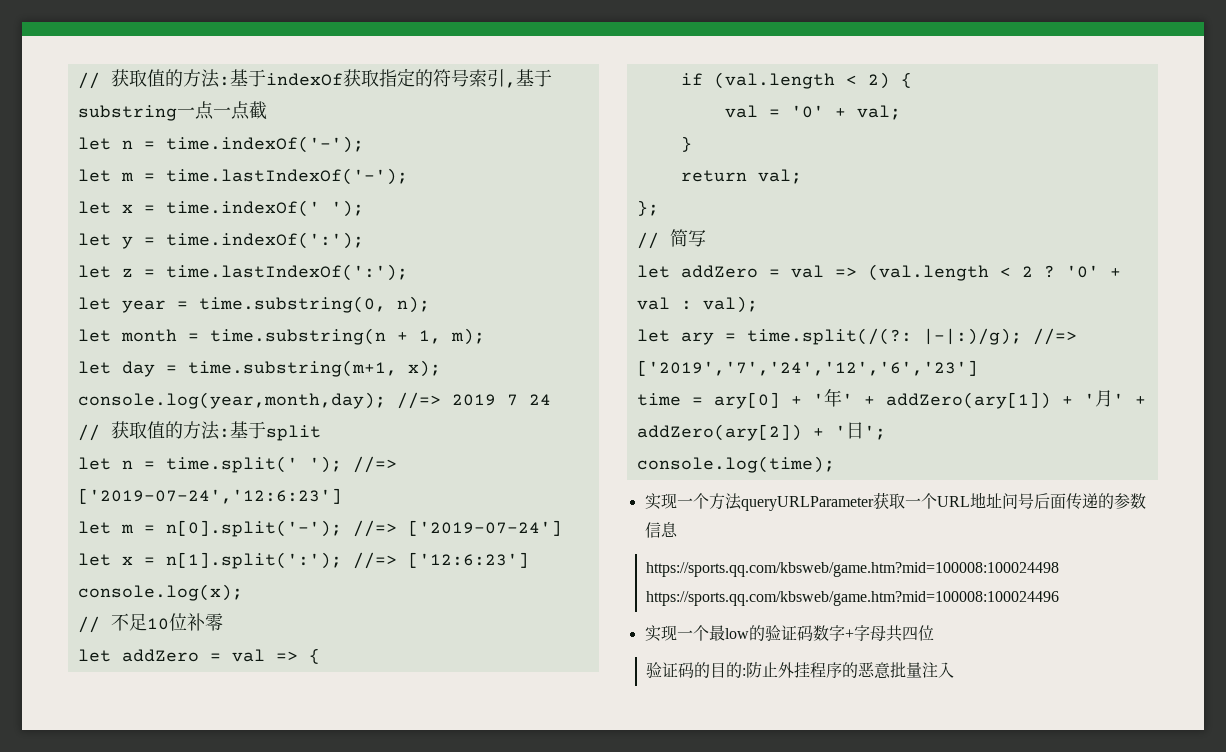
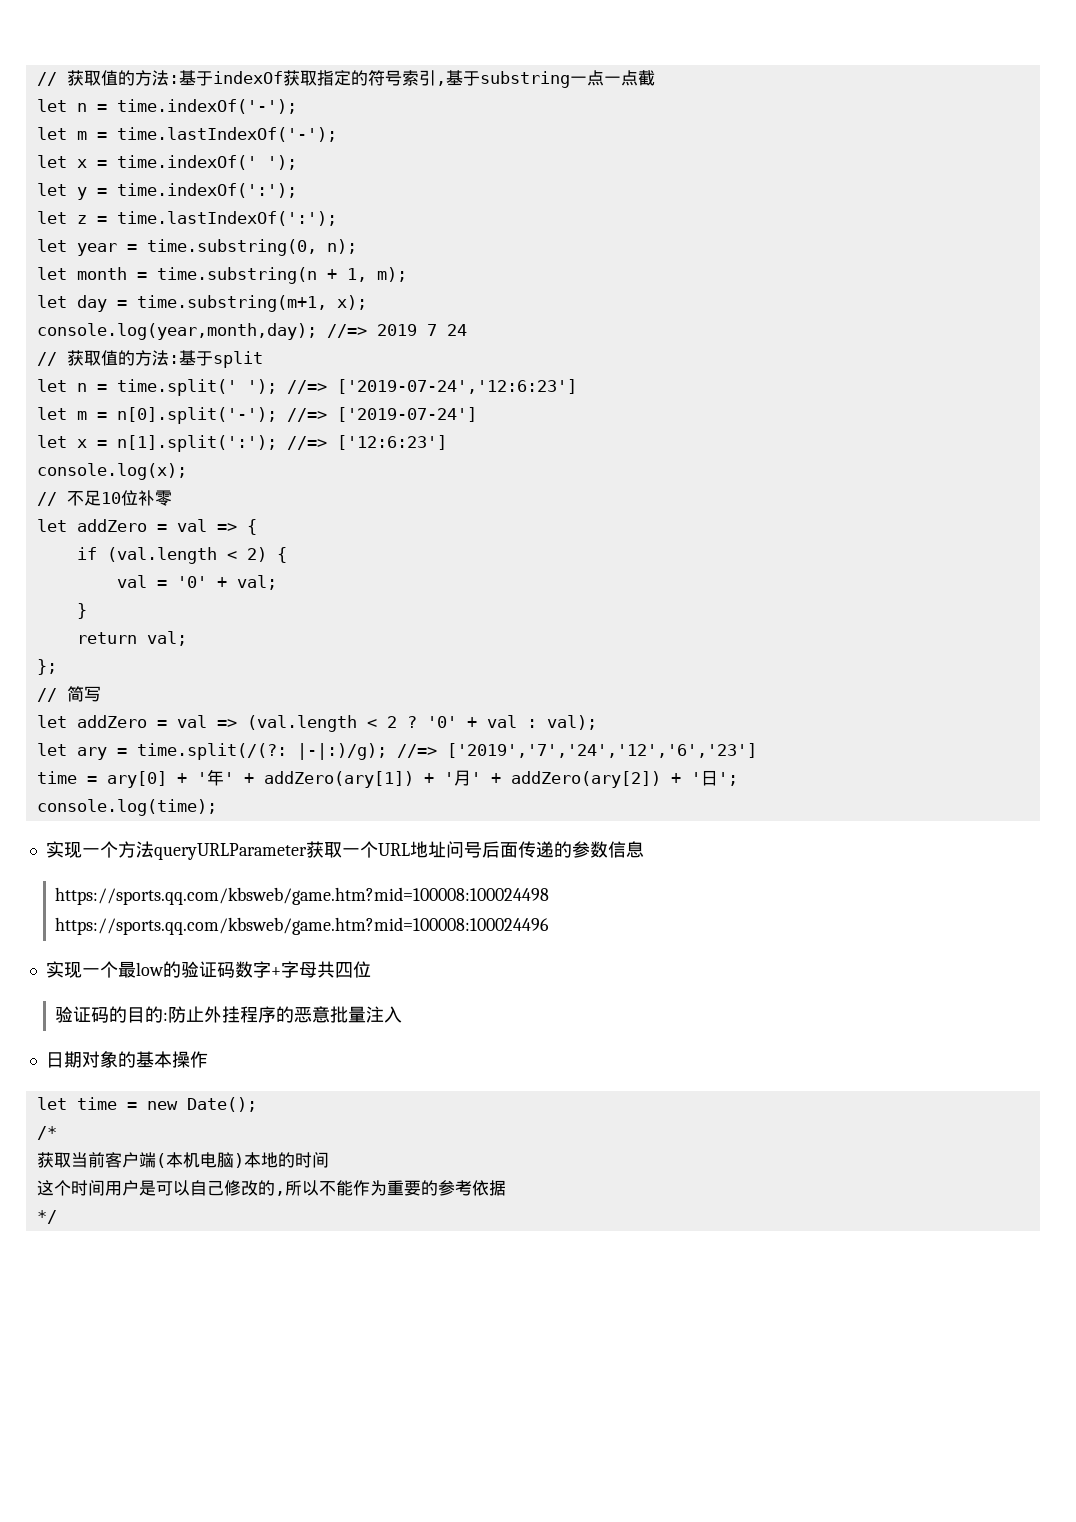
+ 日期对象的基本操作
+ let time = new Date();
+ /*
+ 获取当前客户端(本机电脑)本地的时间
+ 这个时间用户是可以自己修改的,所以不能作为重要的参考依据
+ */

